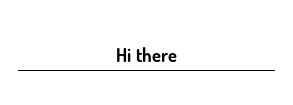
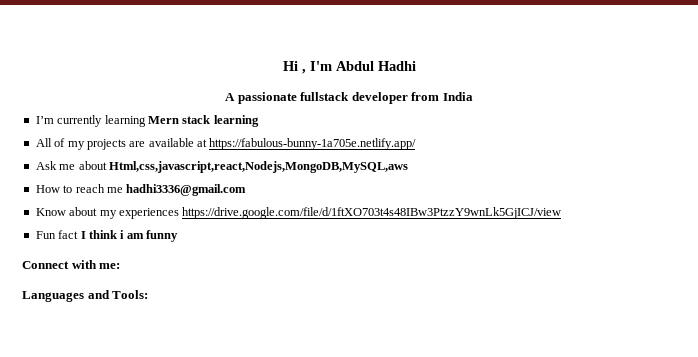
- Hi there
+ Hi , I'm Abdul Hadhi
+ A passionate fullstack developer from India
+ I’m currently learning Mern stack learning
+ All of my projects are available at https://fabulous-bunny-1a705e.netlify.app/
+ Ask me about Html,css,javascript,react,Nodejs,MongoDB,MySQL,aws
+ How to reach me hadhi3336@gmail.com
+ Know about my experiences https://drive.google.com/file/d/1ftXO703t4s48IBw3PtzzY9wnLk5GjICJ/view
+ Fun fact I think i am funny
+ Connect with me:
+ Languages and Tools:

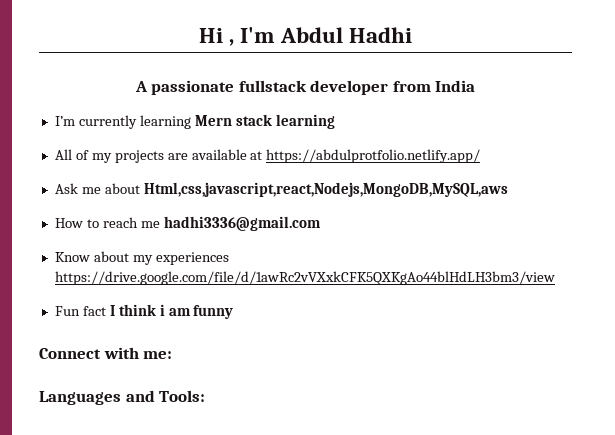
- All of my projects are available at https://fabulous-bunny-1a705e.netlify.app/
+ All of my projects are available at https://abdulprotfolio.netlify.app/
- Know about my experiences https://drive.google.com/file/d/1ftXO703t4s48IBw3PtzzY9wnLk5GjICJ/view
+ Know about my experiences https://drive.google.com/file/d/1awRc2vVXxkCFK5QXKgAo44blHdLH3bm3/view

